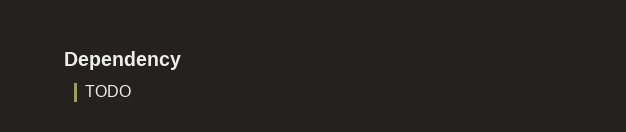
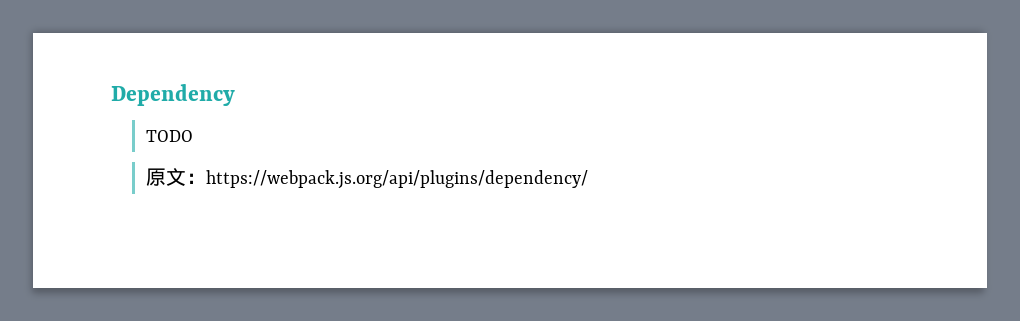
+ 原文：https://webpack.js.org/api/plugins/dependency/

